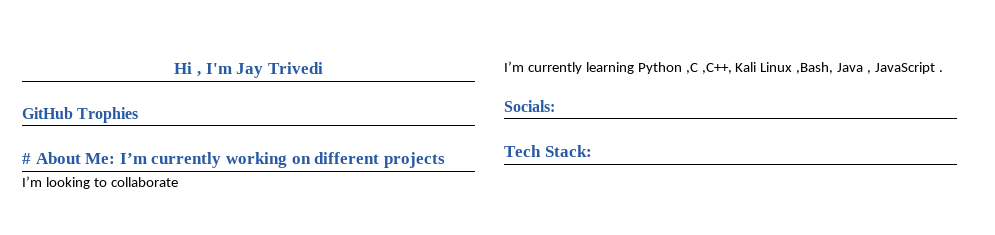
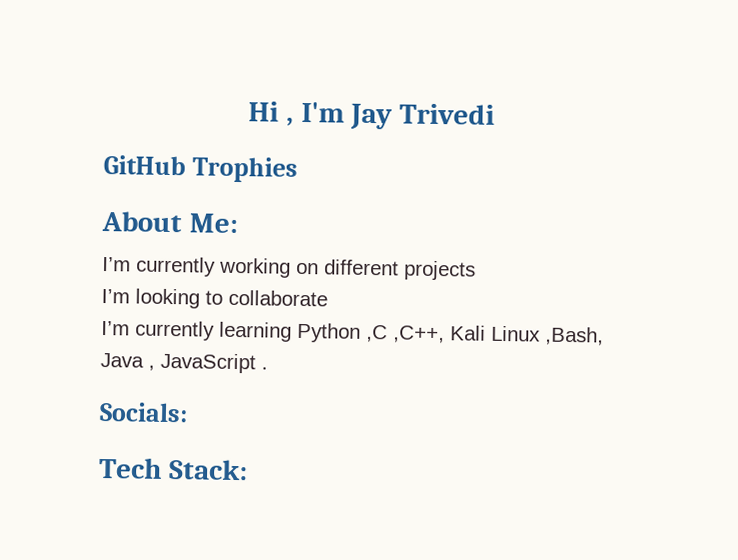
- # About Me: I’m currently working on different projects
+ About Me:
+ I’m currently working on different projects

